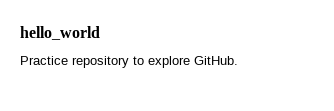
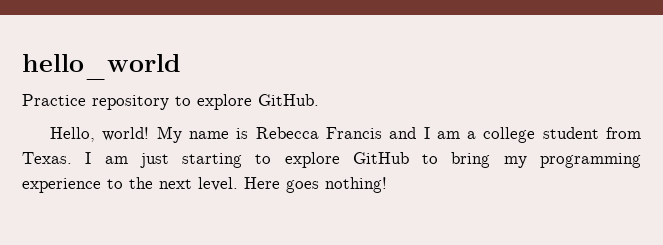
+ Hello, world! My name is Rebecca Francis and I am a college student from Texas. I am just starting to explore GitHub to bring my programming experience to the next level. Here goes nothing!

